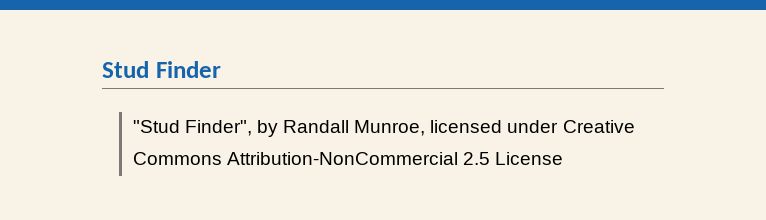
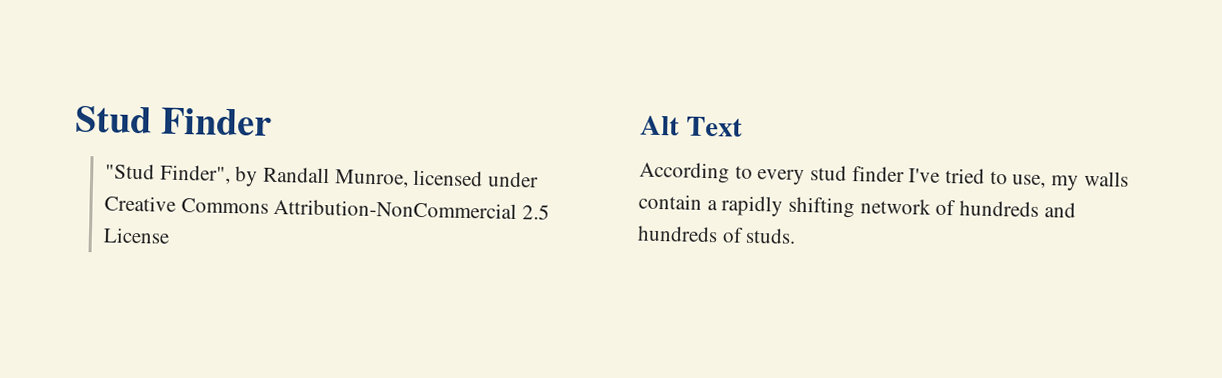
+ Alt Text
+ According to every stud finder I've tried to use, my walls contain a rapidly shifting network of hundreds and hundreds of studs.

